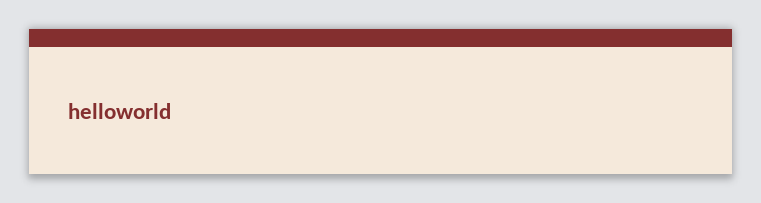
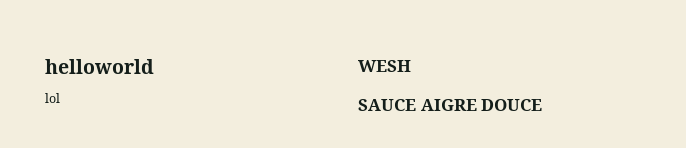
+ lol
+ WESH
+ SAUCE AIGRE DOUCE

